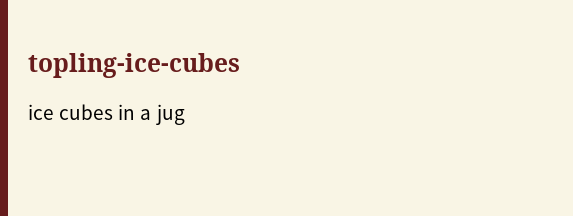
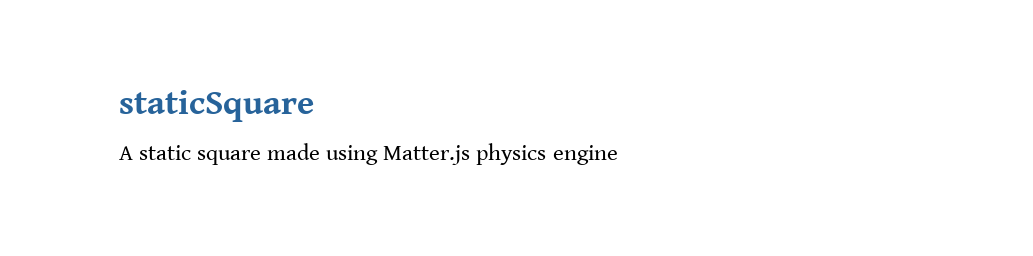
- topling-ice-cubes
- ice cubes in a jug
+ staticSquare
+ A static square made using Matter.js physics engine

